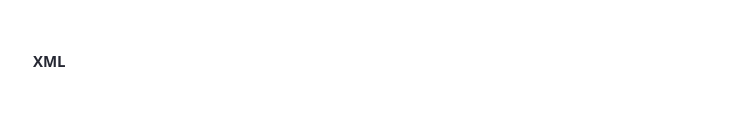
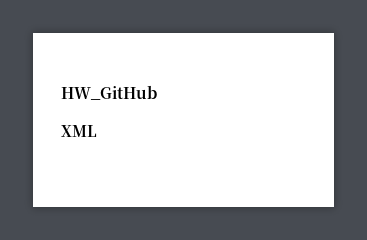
+ HW_GitHub

